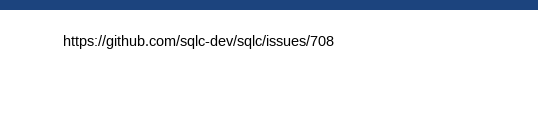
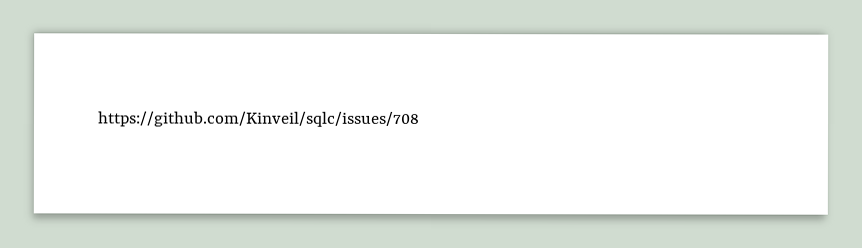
- https://github.com/sqlc-dev/sqlc/issues/708
+ https://github.com/Kinveil/sqlc/issues/708

